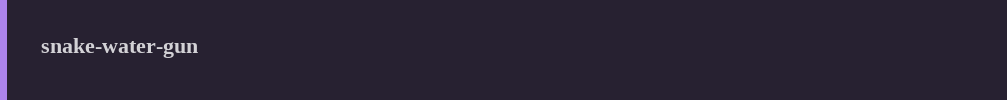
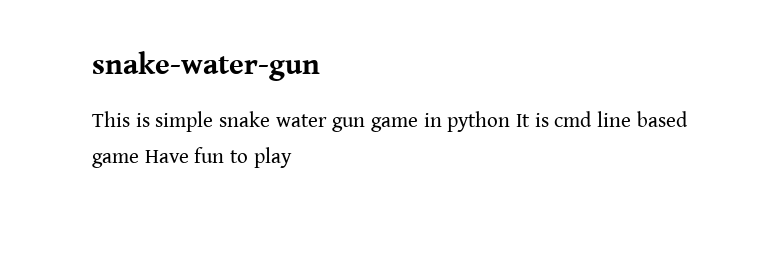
+ This is simple snake water gun game in python It is cmd line based game Have fun to play

